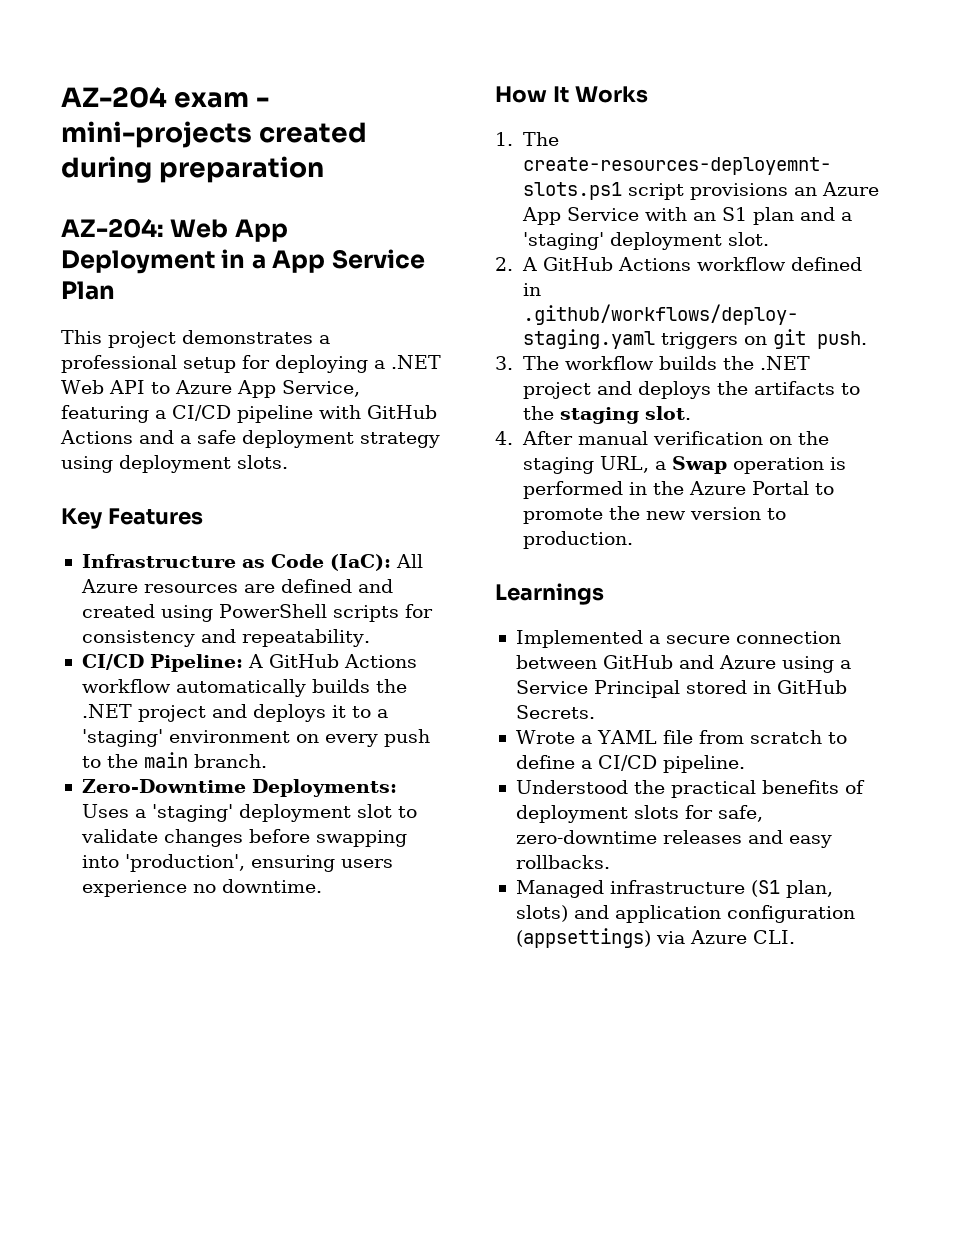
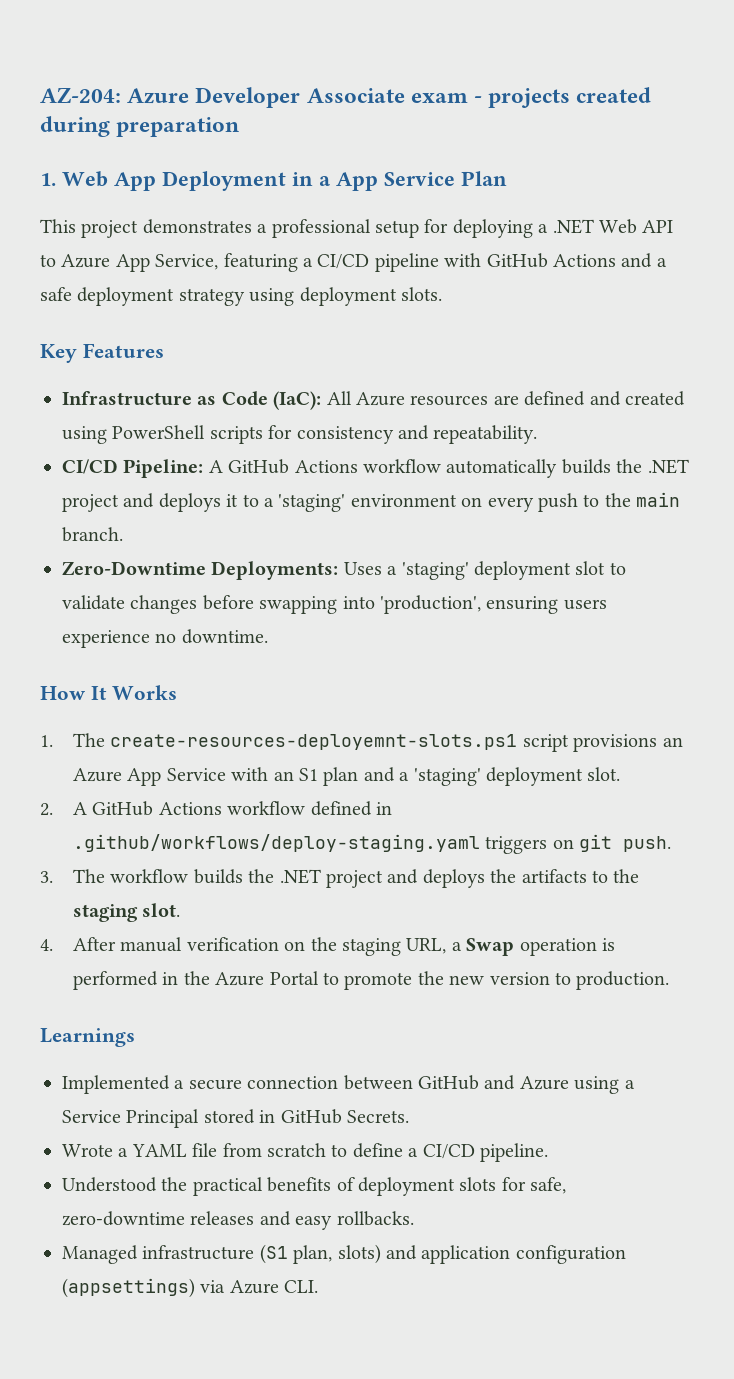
- AZ-204 exam - mini-projects created during preparation
+ AZ-204: Azure Developer Associate exam - projects created during preparation
- AZ-204: Web App Deployment in a App Service Plan
+ 1. Web App Deployment in a App Service Plan

